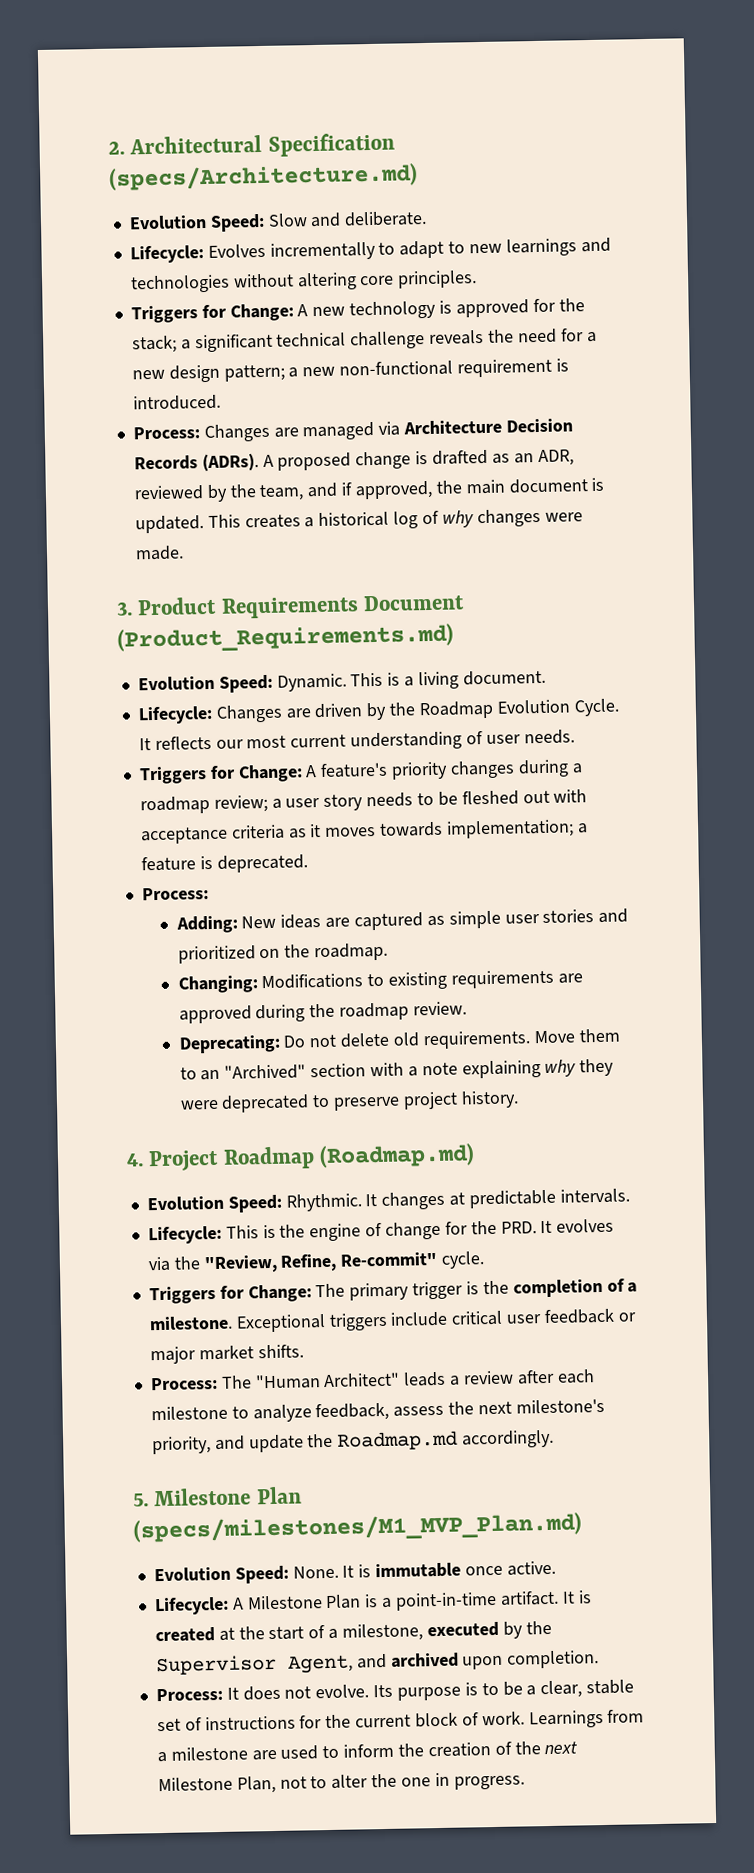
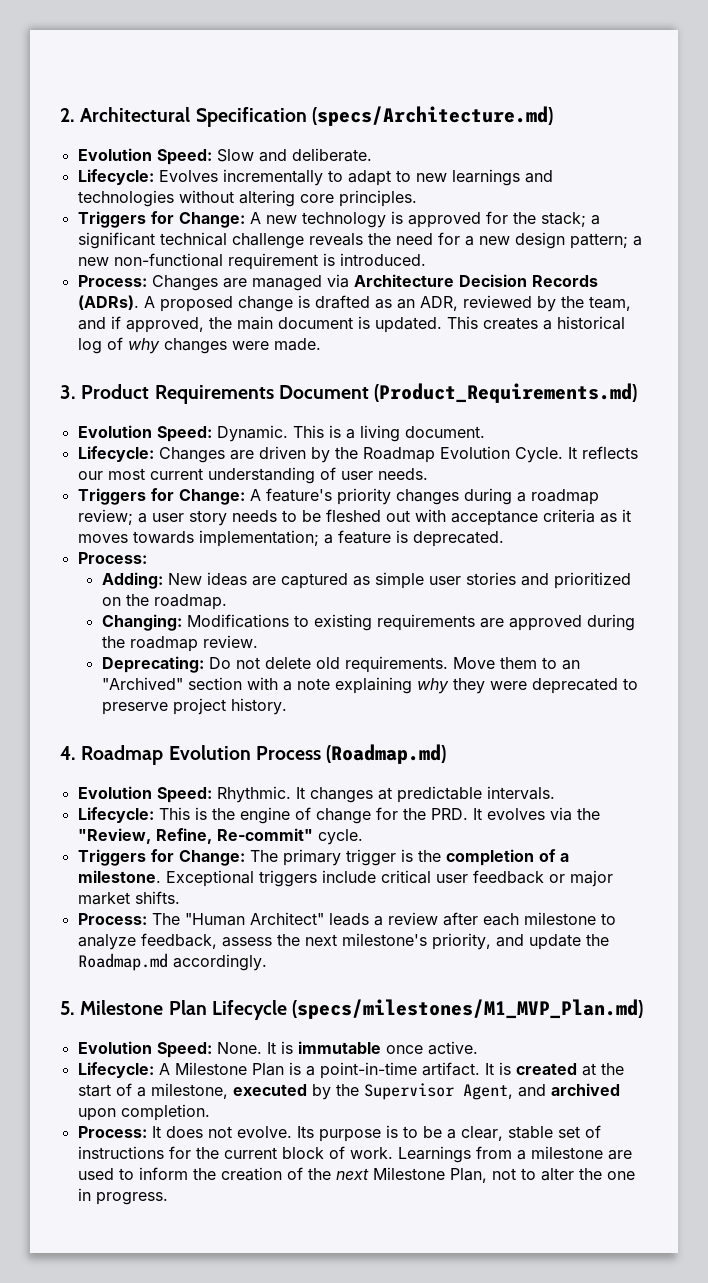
- 4. Project Roadmap (Roadmap.md)
+ 4. Roadmap Evolution Process (Roadmap.md)
- 5. Milestone Plan (specs/milestones/M1_MVP_Plan.md)
+ 5. Milestone Plan Lifecycle (specs/milestones/M1_MVP_Plan.md)

